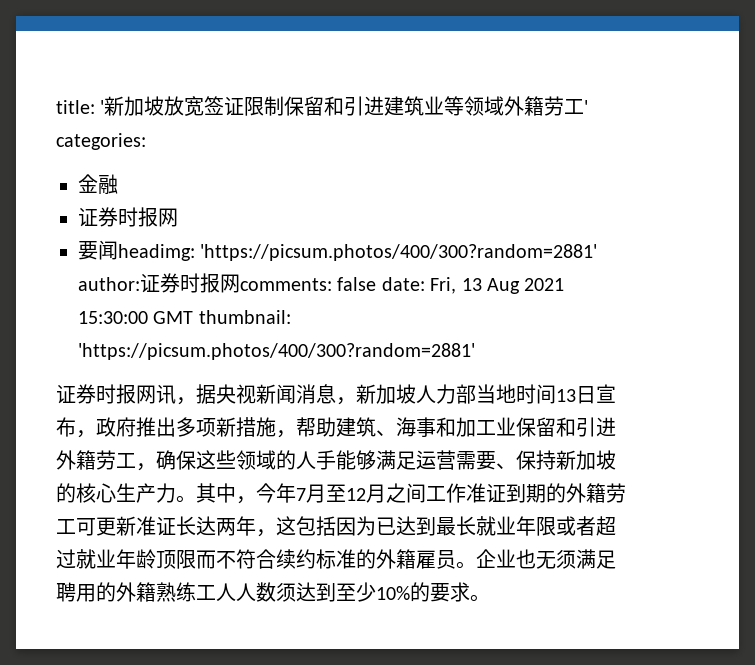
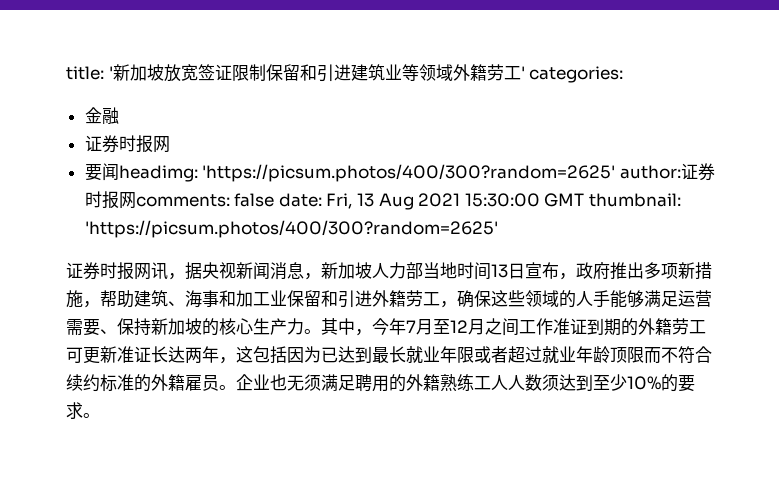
- 要闻headimg: 'https://picsum.photos/400/300?random=2881' author:证券时报网comments: false date: Fri, 13 Aug 2021 15:30:00 GMT thumbnail: 'https://picsum.photos/400/300?random=2881'
+ 要闻headimg: 'https://picsum.photos/400/300?random=2625' author:证券时报网comments: false date: Fri, 13 Aug 2021 15:30:00 GMT thumbnail: 'https://picsum.photos/400/300?random=2625'

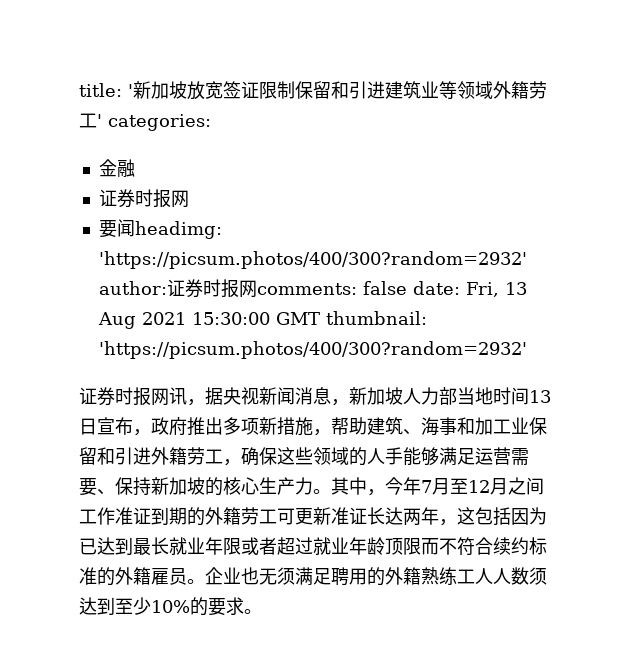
- 要闻headimg: 'https://picsum.photos/400/300?random=2625' author:证券时报网comments: false date: Fri, 13 Aug 2021 15:30:00 GMT thumbnail: 'https://picsum.photos/400/300?random=2625'
+ 要闻headimg: 'https://picsum.photos/400/300?random=2932' author:证券时报网comments: false date: Fri, 13 Aug 2021 15:30:00 GMT thumbnail: 'https://picsum.photos/400/300?random=2932'

